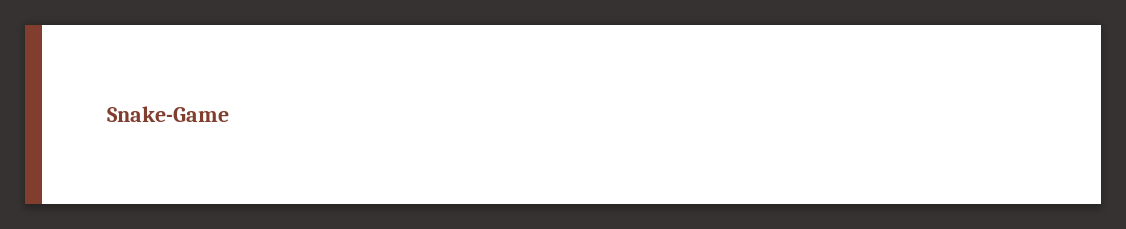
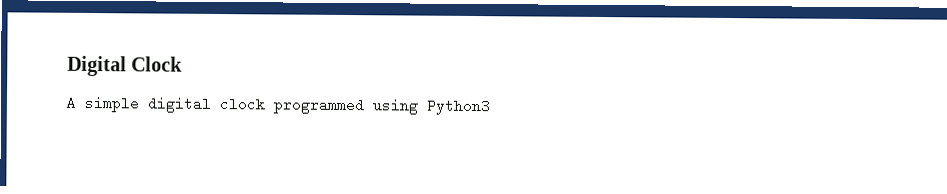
- Snake-Game
+ Digital Clock
+ A simple digital clock programmed using Python3

